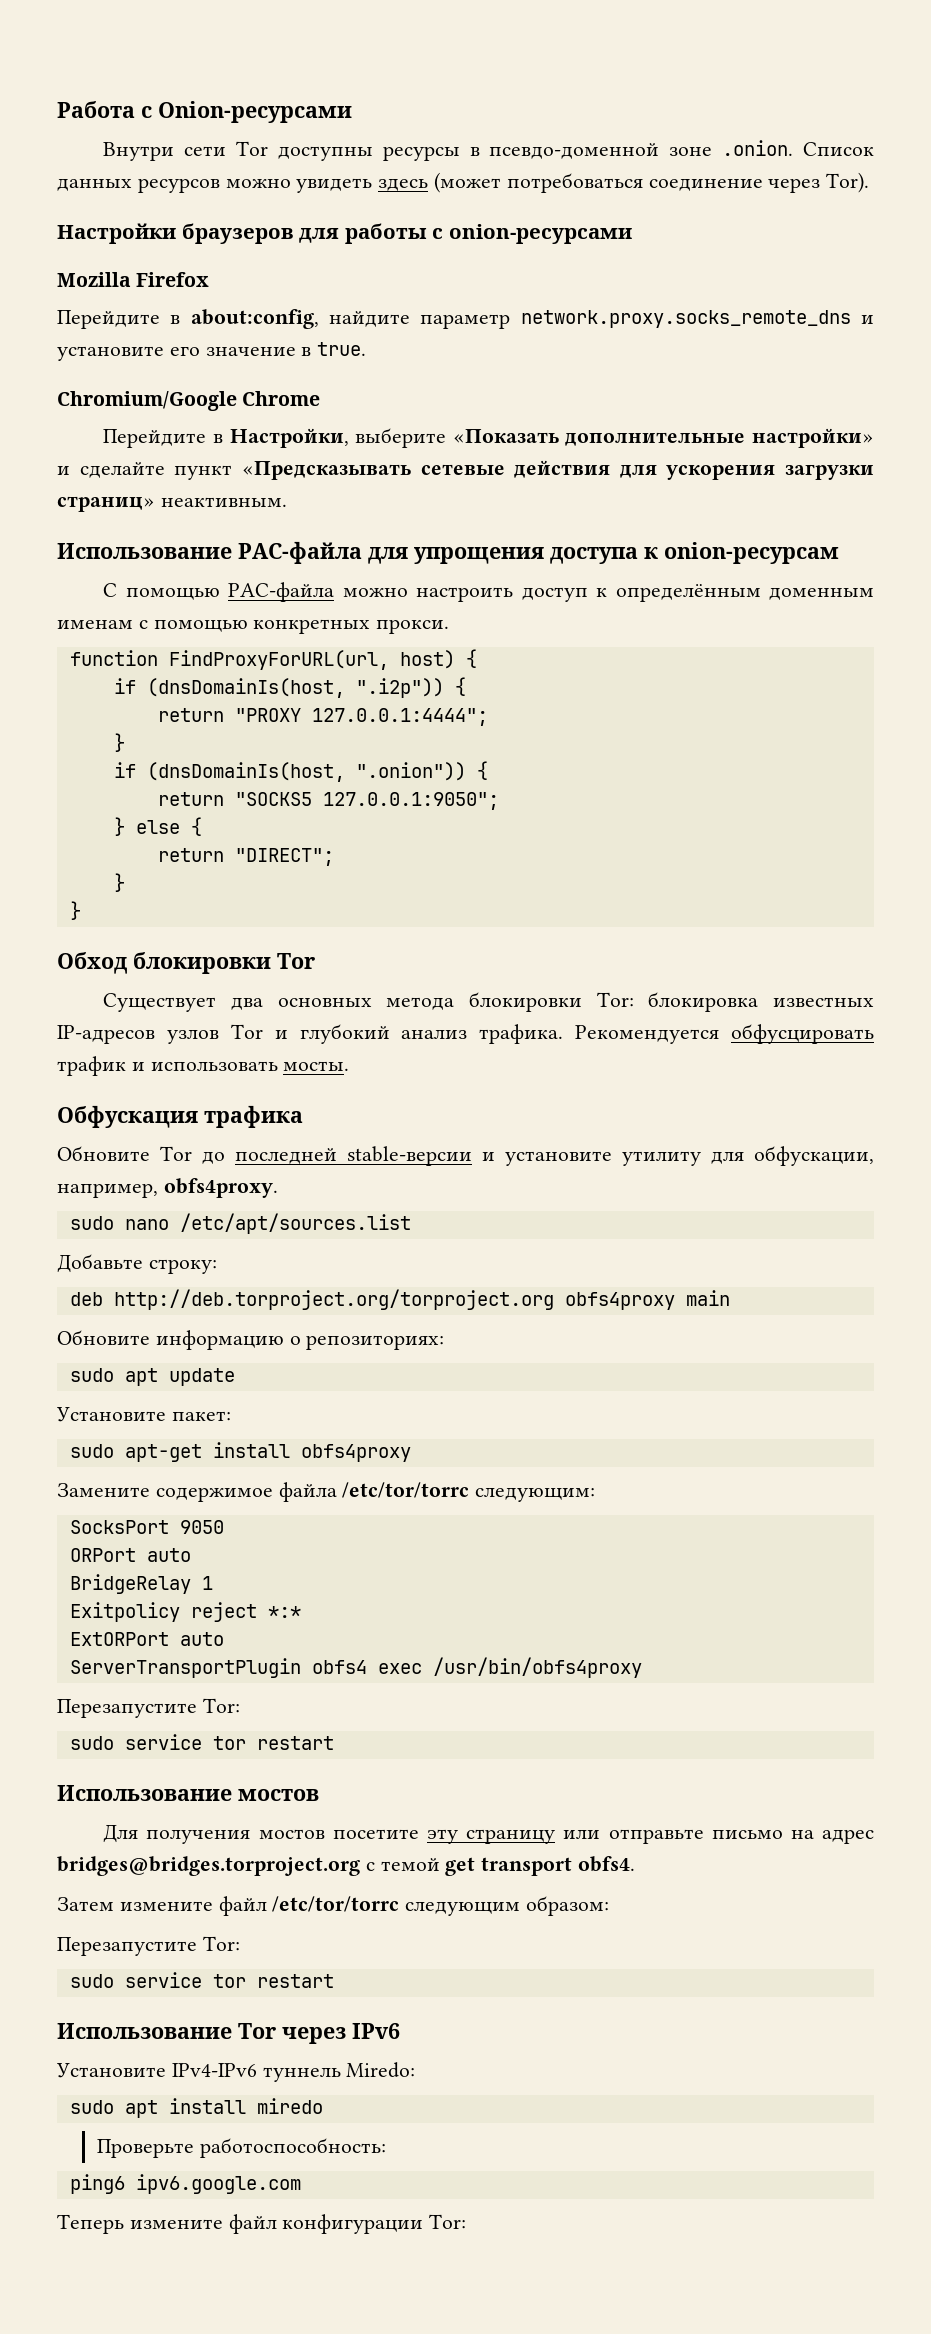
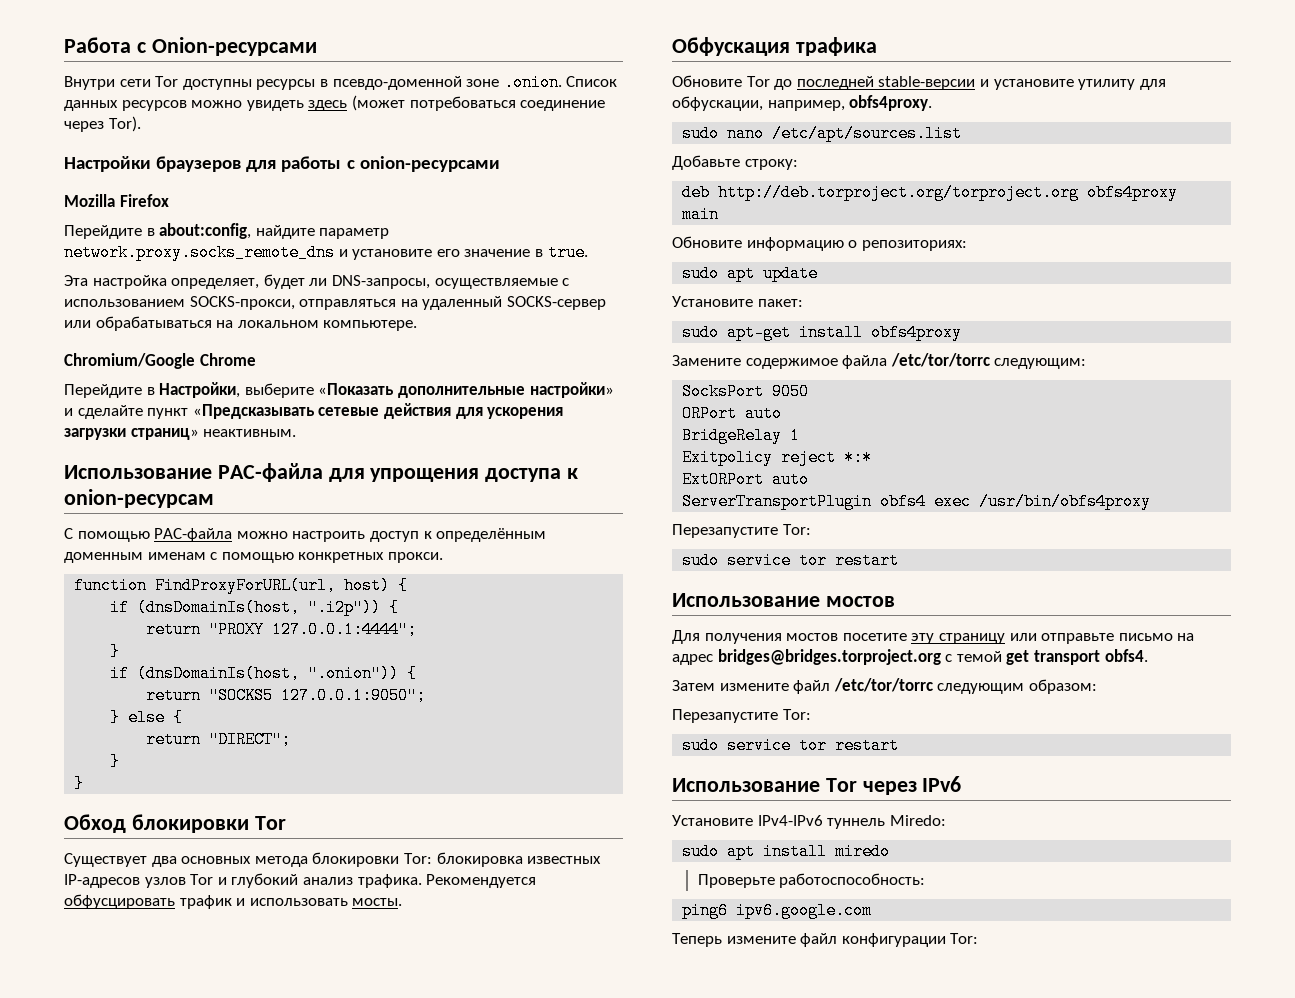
+ Эта настройка определяет, будет ли DNS-запросы, осуществляемые с использованием SOCKS-прокси, отправляться на удаленный SOCKS-сервер или обрабатываться на локальном компьютере.

